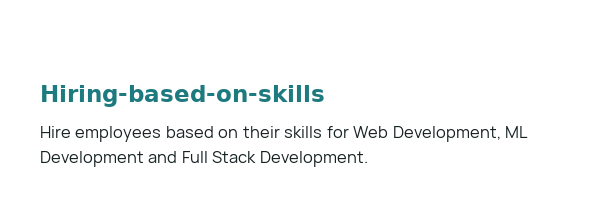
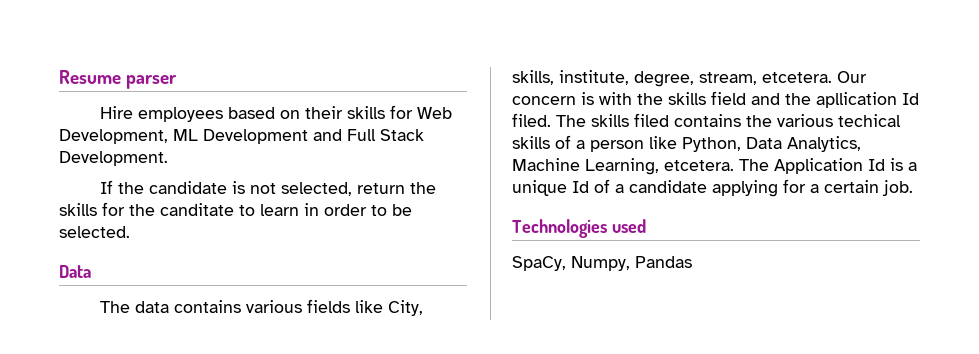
- Hiring-based-on-skills
+ Resume parser
+ If the candidate is not selected, return the skills for the canditate to learn in order to be selected.
+ Data
+ The data contains various fields like City, skills, institute, degree, stream, etcetera. Our concern is with the skills field and the apllication Id filed. The skills filed contains the various techical skills of a person like Python, Data Analytics, Machine Learning, etcetera. The Application Id is a unique Id of a candidate applying for a certain job.
+ Technologies used
+ SpaCy, Numpy, Pandas

